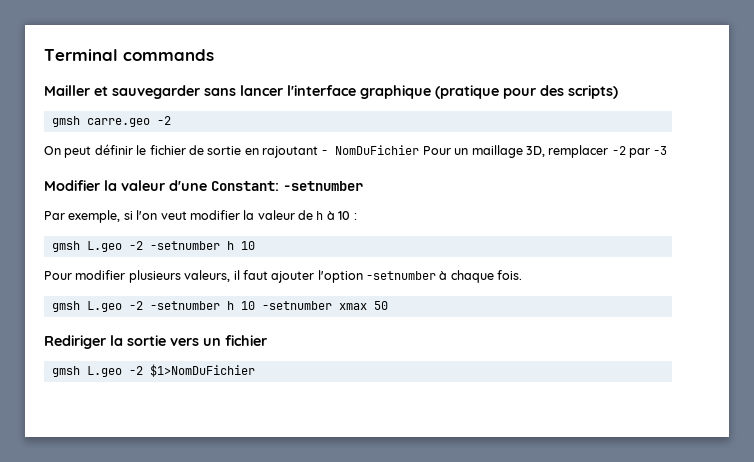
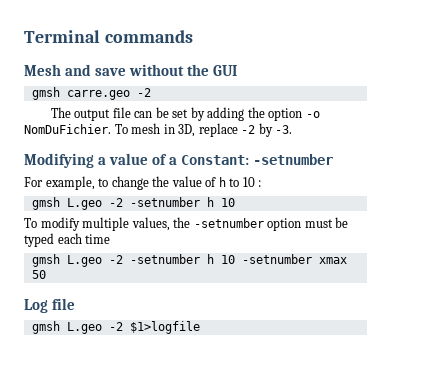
- Mailler et sauvegarder sans lancer l'interface graphique (pratique pour des scripts)
+ Mesh and save without the GUI
  gmsh carre.geo -2
- On peut définir le fichier de sortie en rajoutant - NomDuFichier Pour un maillage 3D, remplacer -2 par -3
- Modifier la valeur d'une Constant: -setnumber
- Par exemple, si l'on veut modifier la valeur de h à 10 :
+ The output file can be set by adding the option -o NomDuFichier. To mesh in 3D, replace -2 by -3.
+ Modifying a value of a Constant: -setnumber
+ For example, to change the value of h to 10 :
- Pour modifier plusieurs valeurs, il faut ajouter l'option -setnumber à chaque fois.
+ To modify multiple values, the -setnumber option must be typed each time
- Rediriger la sortie vers un fichier
- gmsh L.geo -2 $1>NomDuFichier
+ Log file
+ gmsh L.geo -2 $1>logfile

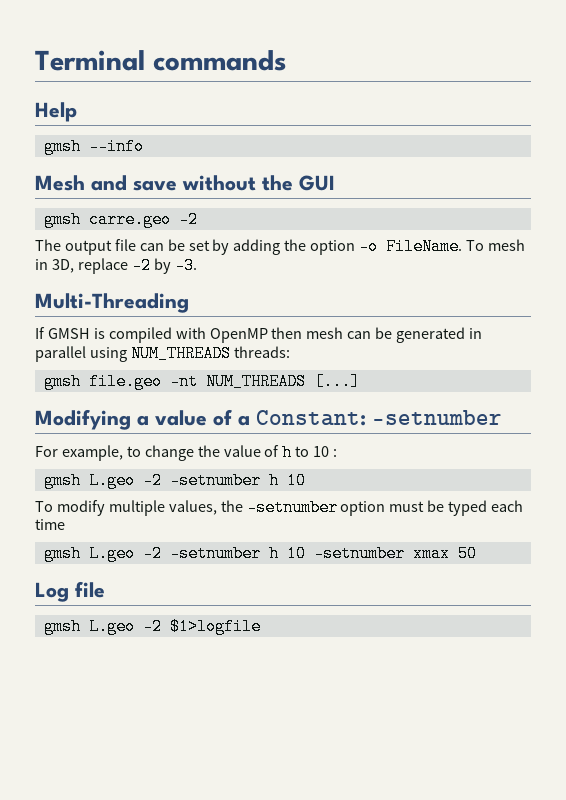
+ Help
+ gmsh --info
- The output file can be set by adding the option -o NomDuFichier.
+ The output file can be set by adding the option -o FileName.
+ Multi-Threading
+ If GMSH is compiled with OpenMP then mesh can be generated in parallel using NUM_THREADS threads:
+ gmsh file.geo -nt NUM_THREADS [...]

